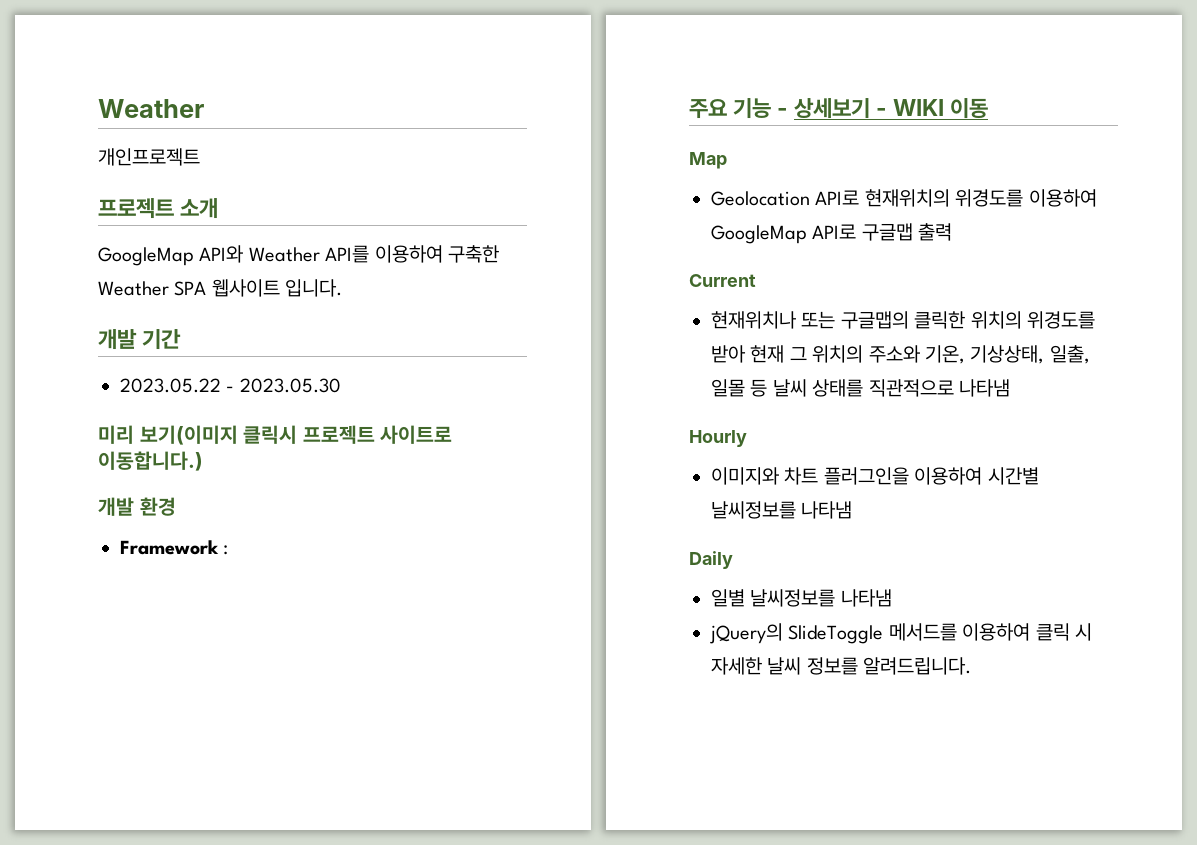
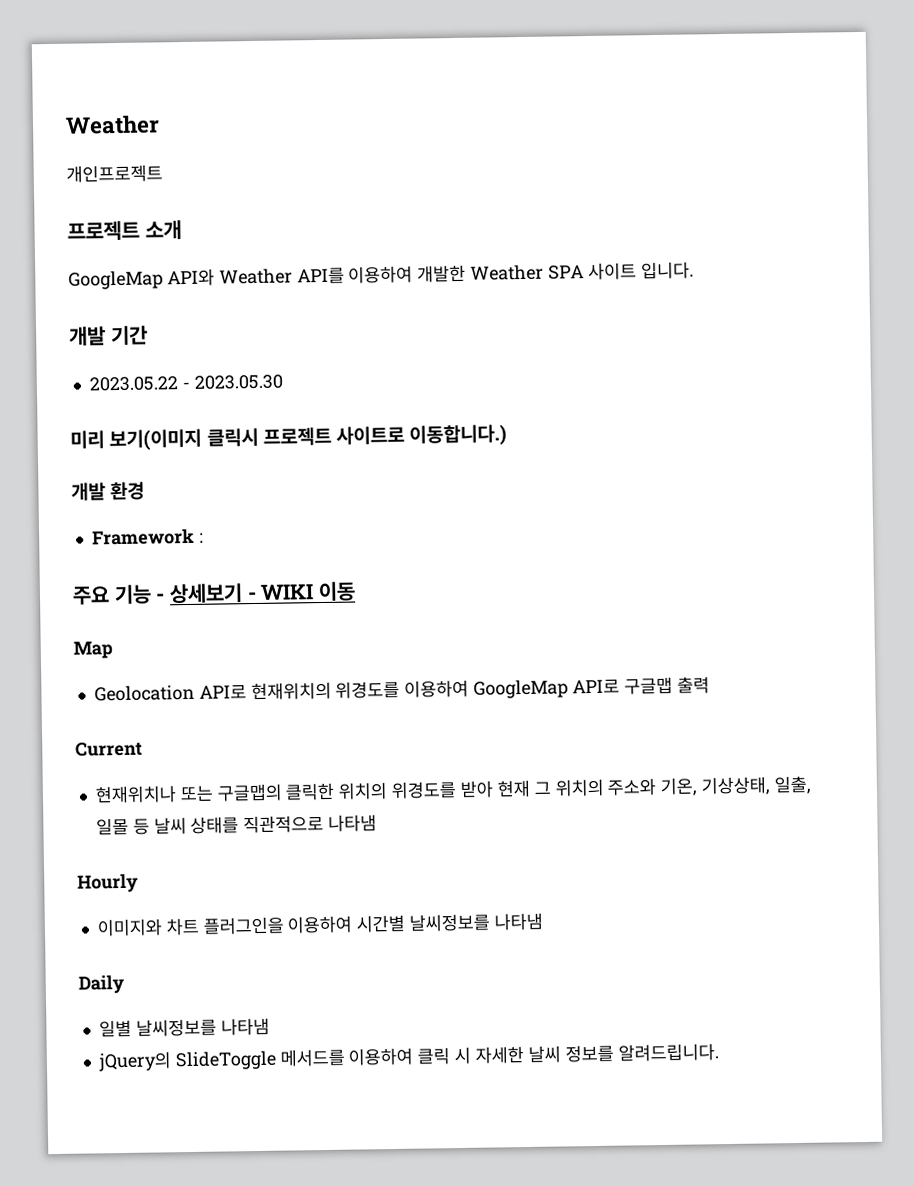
- GoogleMap API와 Weather API를 이용하여 구축한 Weather SPA 웹사이트 입니다.
+ GoogleMap API와 Weather API를 이용하여 개발한 Weather SPA 사이트 입니다.

